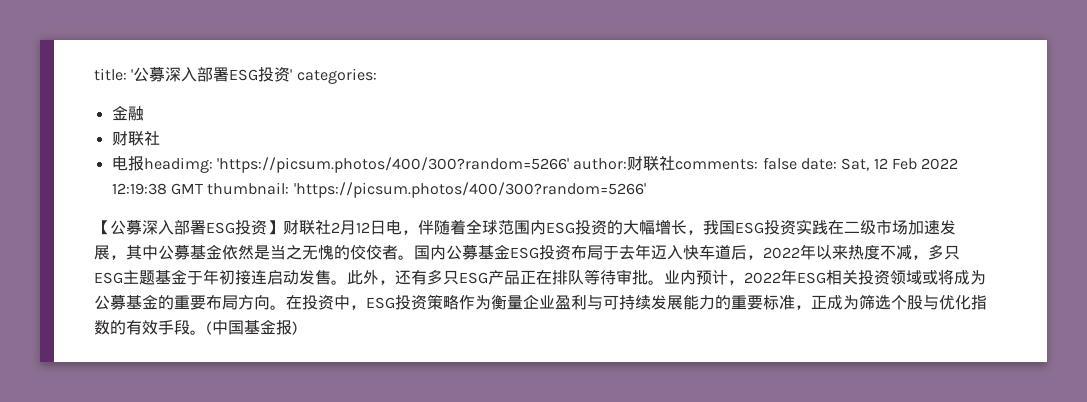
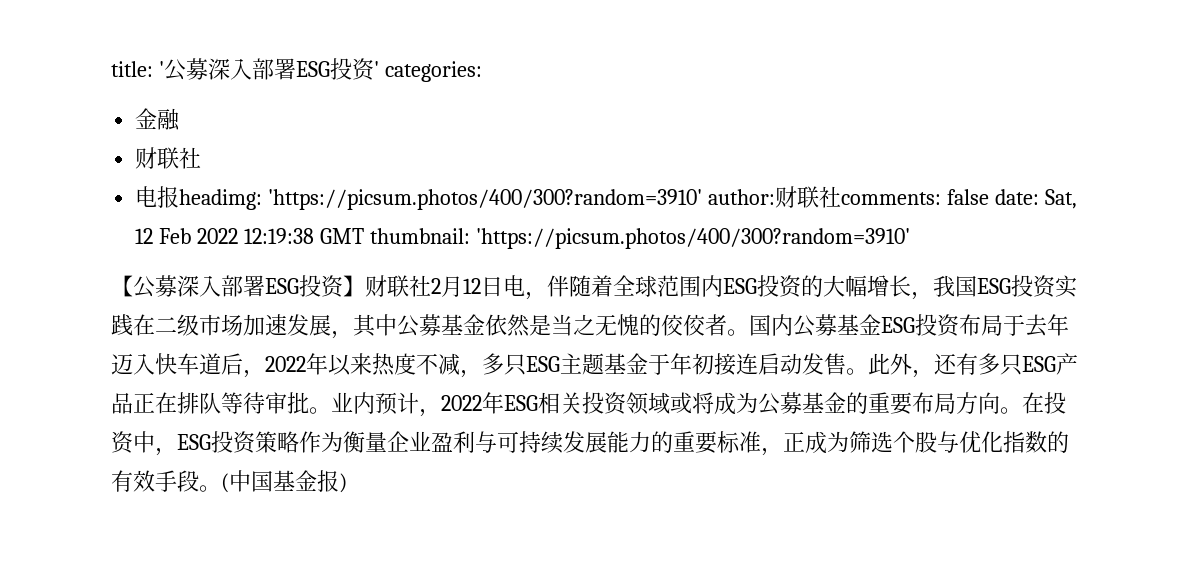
- 电报headimg: 'https://picsum.photos/400/300?random=5266' author:财联社comments: false date: Sat, 12 Feb 2022 12:19:38 GMT thumbnail: 'https://picsum.photos/400/300?random=5266'
+ 电报headimg: 'https://picsum.photos/400/300?random=3910' author:财联社comments: false date: Sat, 12 Feb 2022 12:19:38 GMT thumbnail: 'https://picsum.photos/400/300?random=3910'

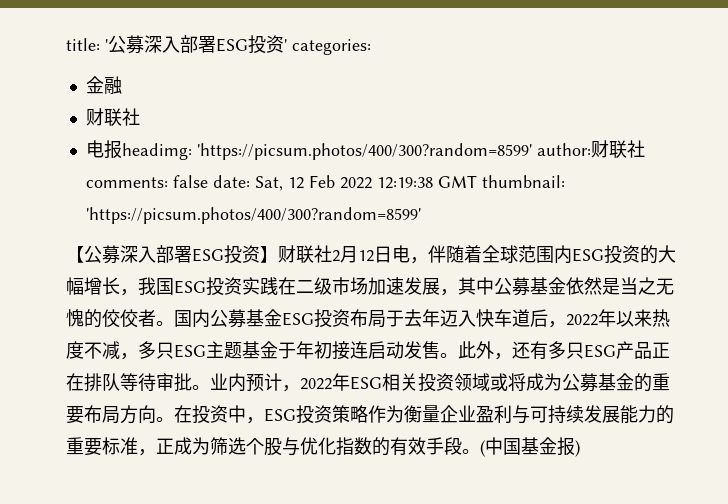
- 电报headimg: 'https://picsum.photos/400/300?random=3910' author:财联社comments: false date: Sat, 12 Feb 2022 12:19:38 GMT thumbnail: 'https://picsum.photos/400/300?random=3910'
+ 电报headimg: 'https://picsum.photos/400/300?random=8599' author:财联社comments: false date: Sat, 12 Feb 2022 12:19:38 GMT thumbnail: 'https://picsum.photos/400/300?random=8599'

